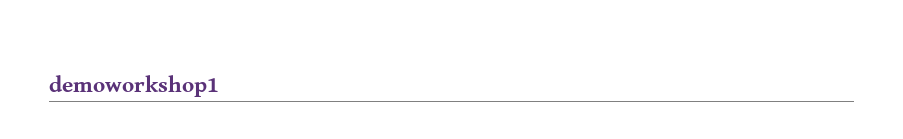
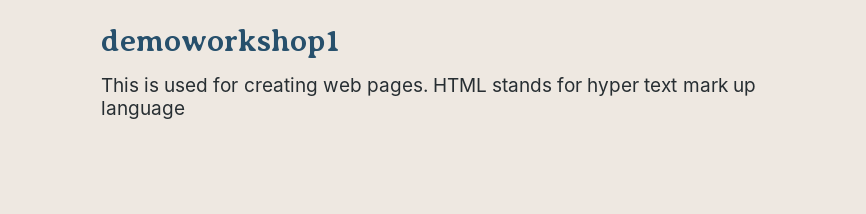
+ This is used for creating web pages. HTML stands for hyper text mark up language

